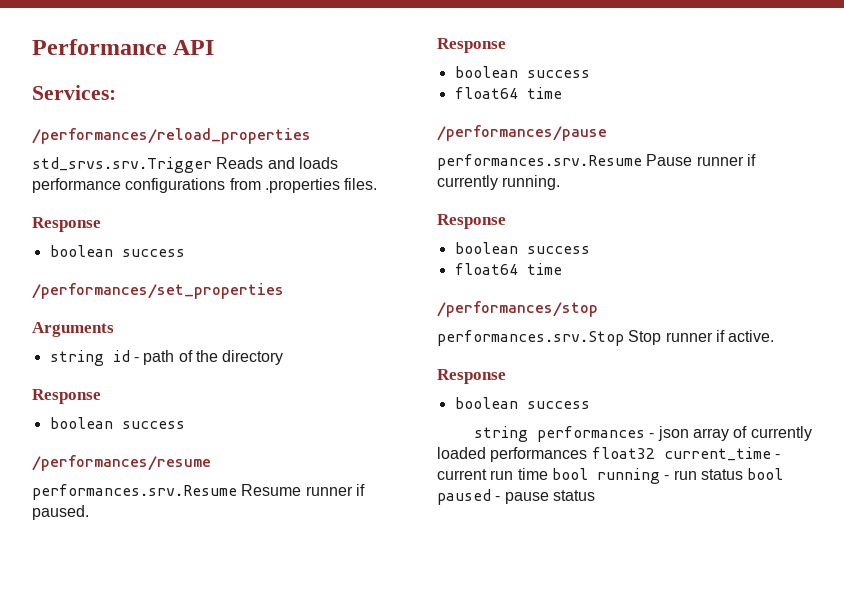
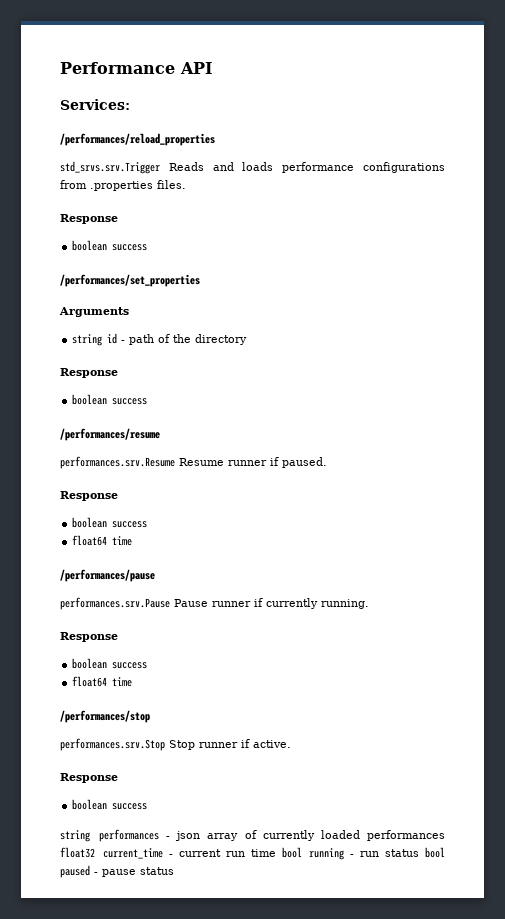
- performances.srv.Resume Pause runner if currently running.
+ performances.srv.Pause Pause runner if currently running.

